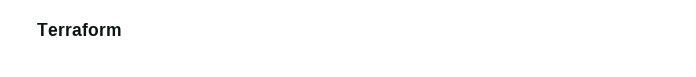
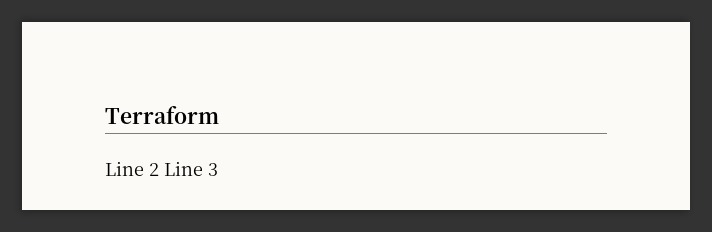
+ Line 2 Line 3

